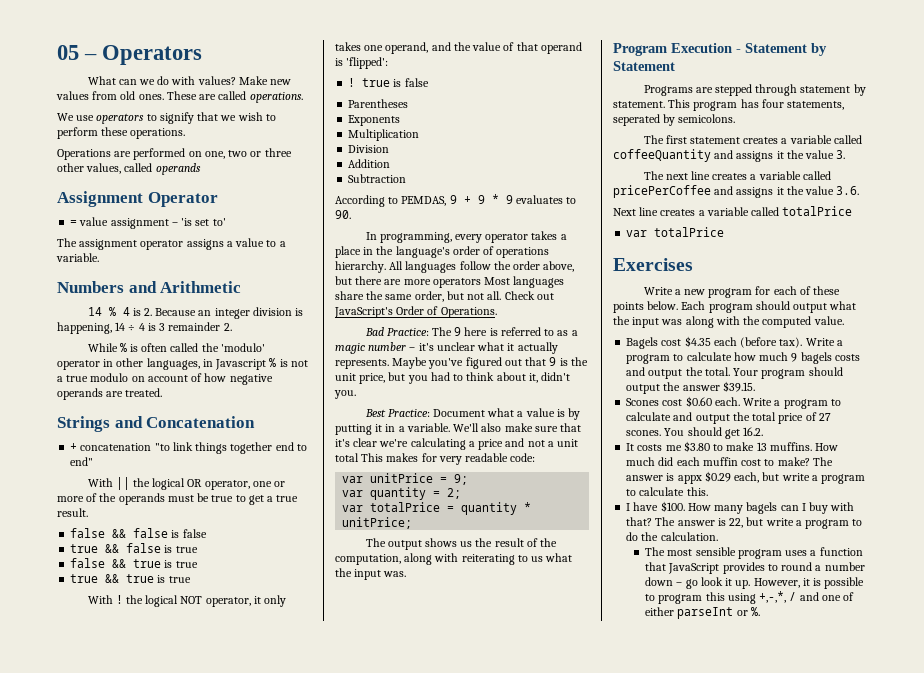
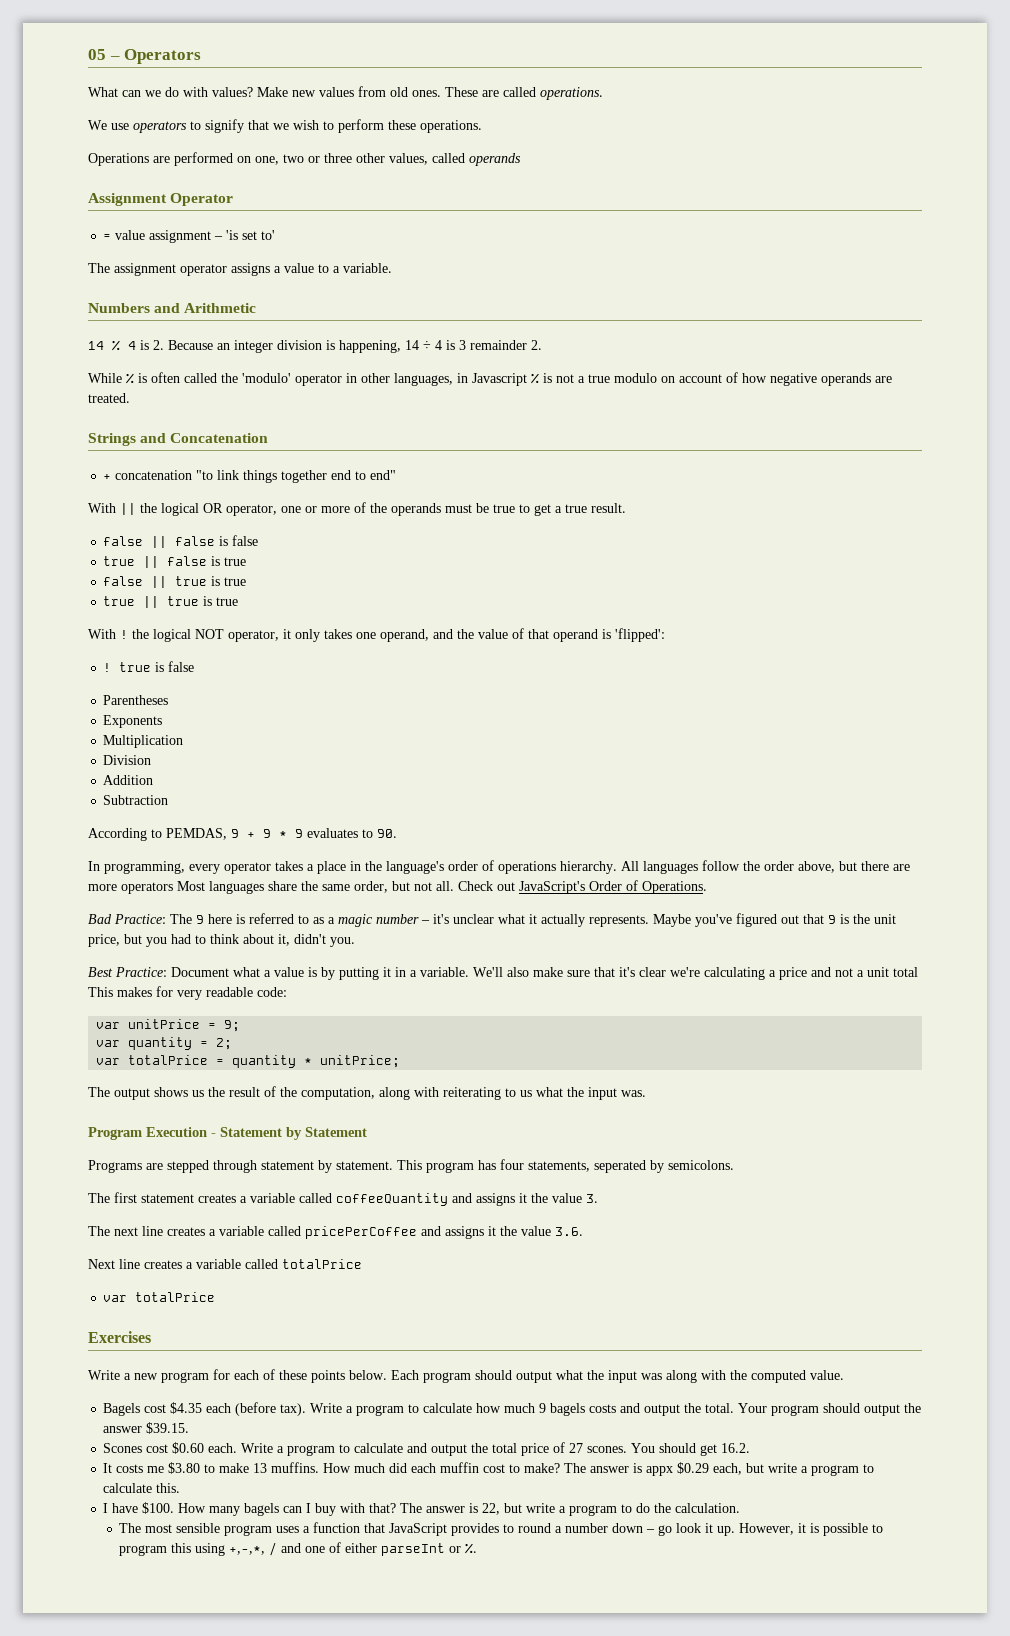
- false && false is false
+ false || false is false
- true && false is true
+ true || false is true
- false && true is true
+ false || true is true
- true && true is true
+ true || true is true

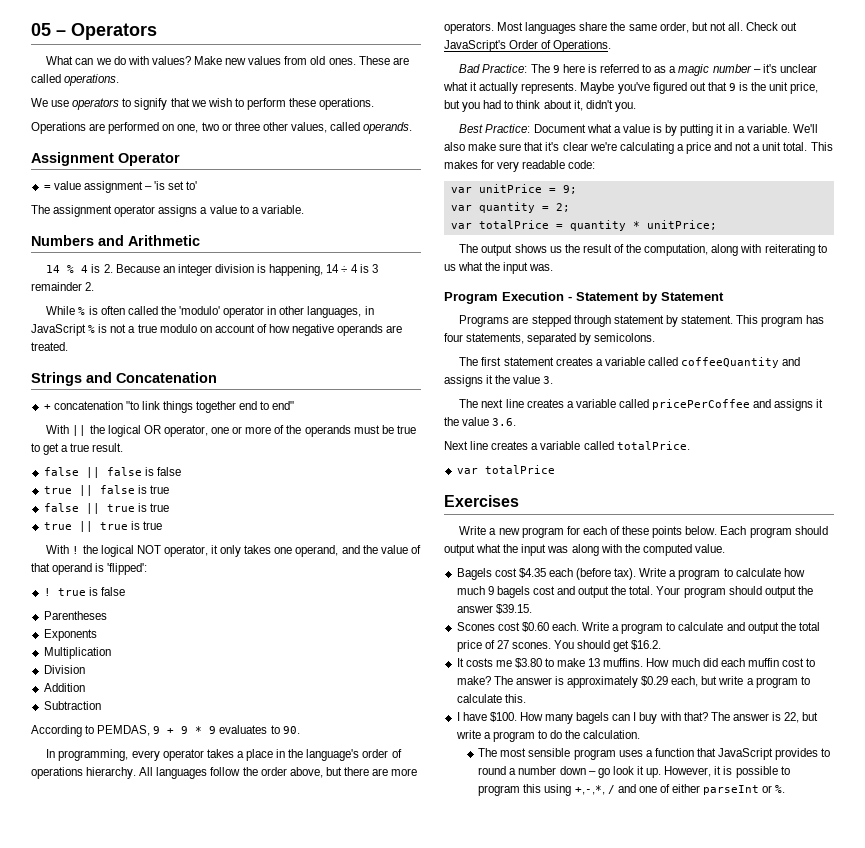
- Operations are performed on one, two or three other values, called operands
+ Operations are performed on one, two or three other values, called operands.
- While % is often called the 'modulo' operator in other languages, in Javascript % is not a true modulo on account of how negative operands are treated.
+ While % is often called the 'modulo' operator in other languages, in JavaScript % is not a true modulo on account of how negative operands are treated.
- All languages follow the order above, but there are more operators Most languages share the same order, but not all.
+ All languages follow the order above, but there are more operators. Most languages share the same order, but not all.
- We'll also make sure that it's clear we're calculating a price and not a unit total This makes for very readable code:
+ We'll also make sure that it's clear we're calculating a price and not a unit total. This makes for very readable code:
- This program has four statements, seperated by semicolons.
+ This program has four statements, separated by semicolons.
- Next line creates a variable called totalPrice
+ Next line creates a variable called totalPrice.
- Write a program to calculate how much 9 bagels costs and output the total.
+ Write a program to calculate how much 9 bagels cost and output the total.
- You should get 16.2.
+ You should get $16.2.
- The answer is appx $0.29 each, but write a program to calculate this.
+ The answer is approximately $0.29 each, but write a program to calculate this.

